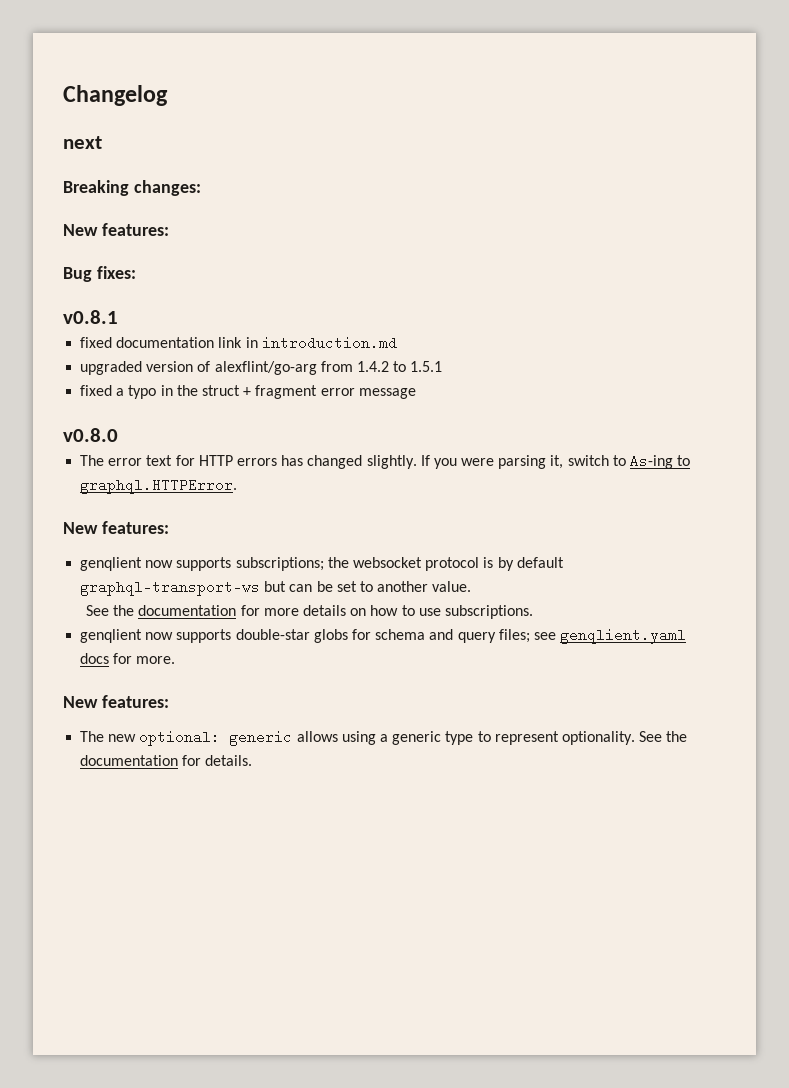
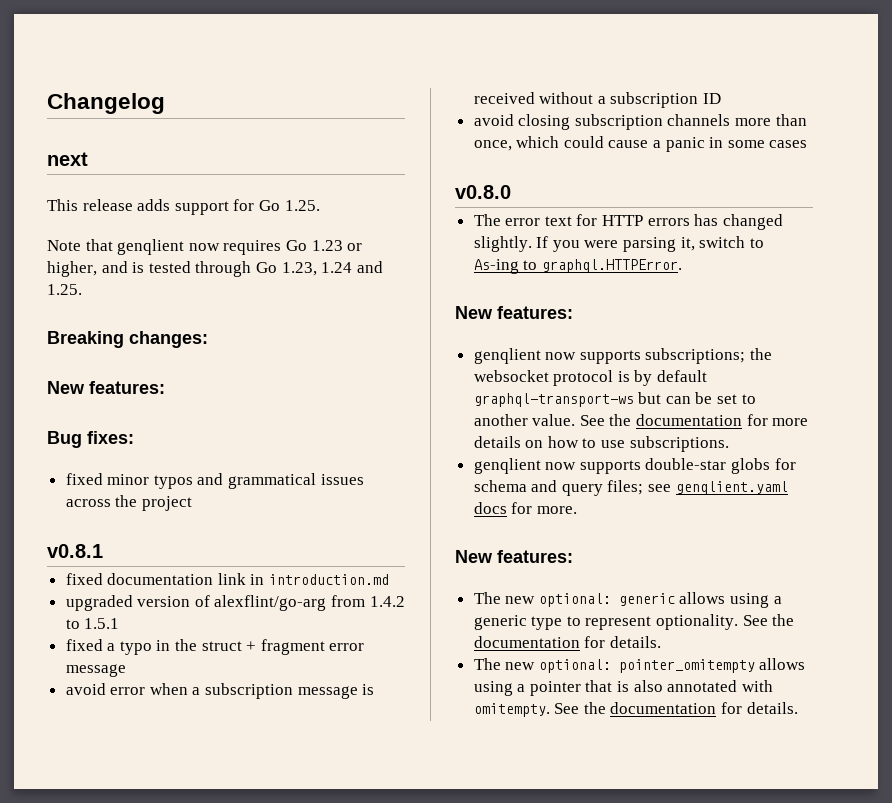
+ This release adds support for Go 1.25.
+ Note that genqlient now requires Go 1.23 or higher, and is tested through Go 1.23, 1.24 and 1.25.
+ fixed minor typos and grammatical issues across the project
+ avoid error when a subscription message is received without a subscription ID
+ avoid closing subscription channels more than once, which could cause a panic in some cases
- genqlient now supports subscriptions; the websocket protocol is by default graphql-transport-ws but can be set to another value.
- See the documentation for more details on how to use subscriptions.
+ genqlient now supports subscriptions; the websocket protocol is by default graphql-transport-ws but can be set to another value. See the documentation for more details on how to use subscriptions.
+ The new optional: pointer_omitempty allows using a pointer that is also annotated with omitempty. See the documentation for details.

